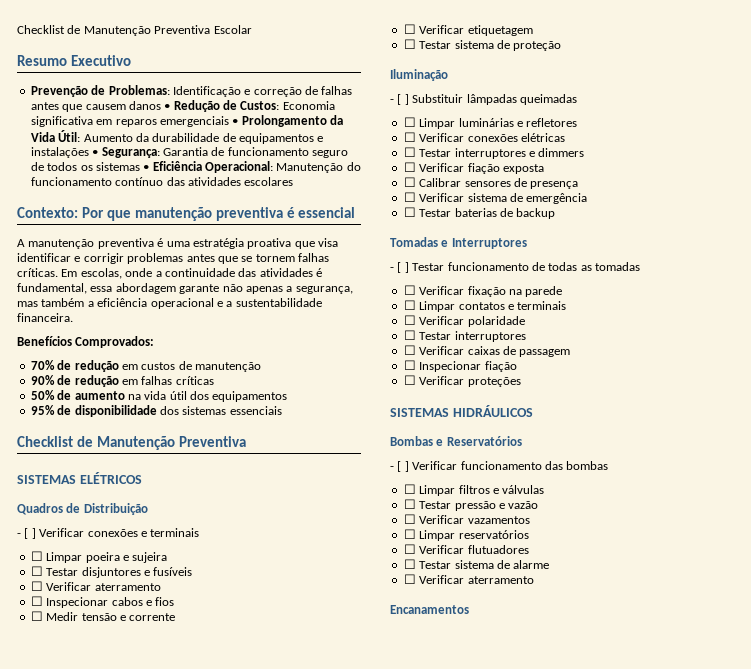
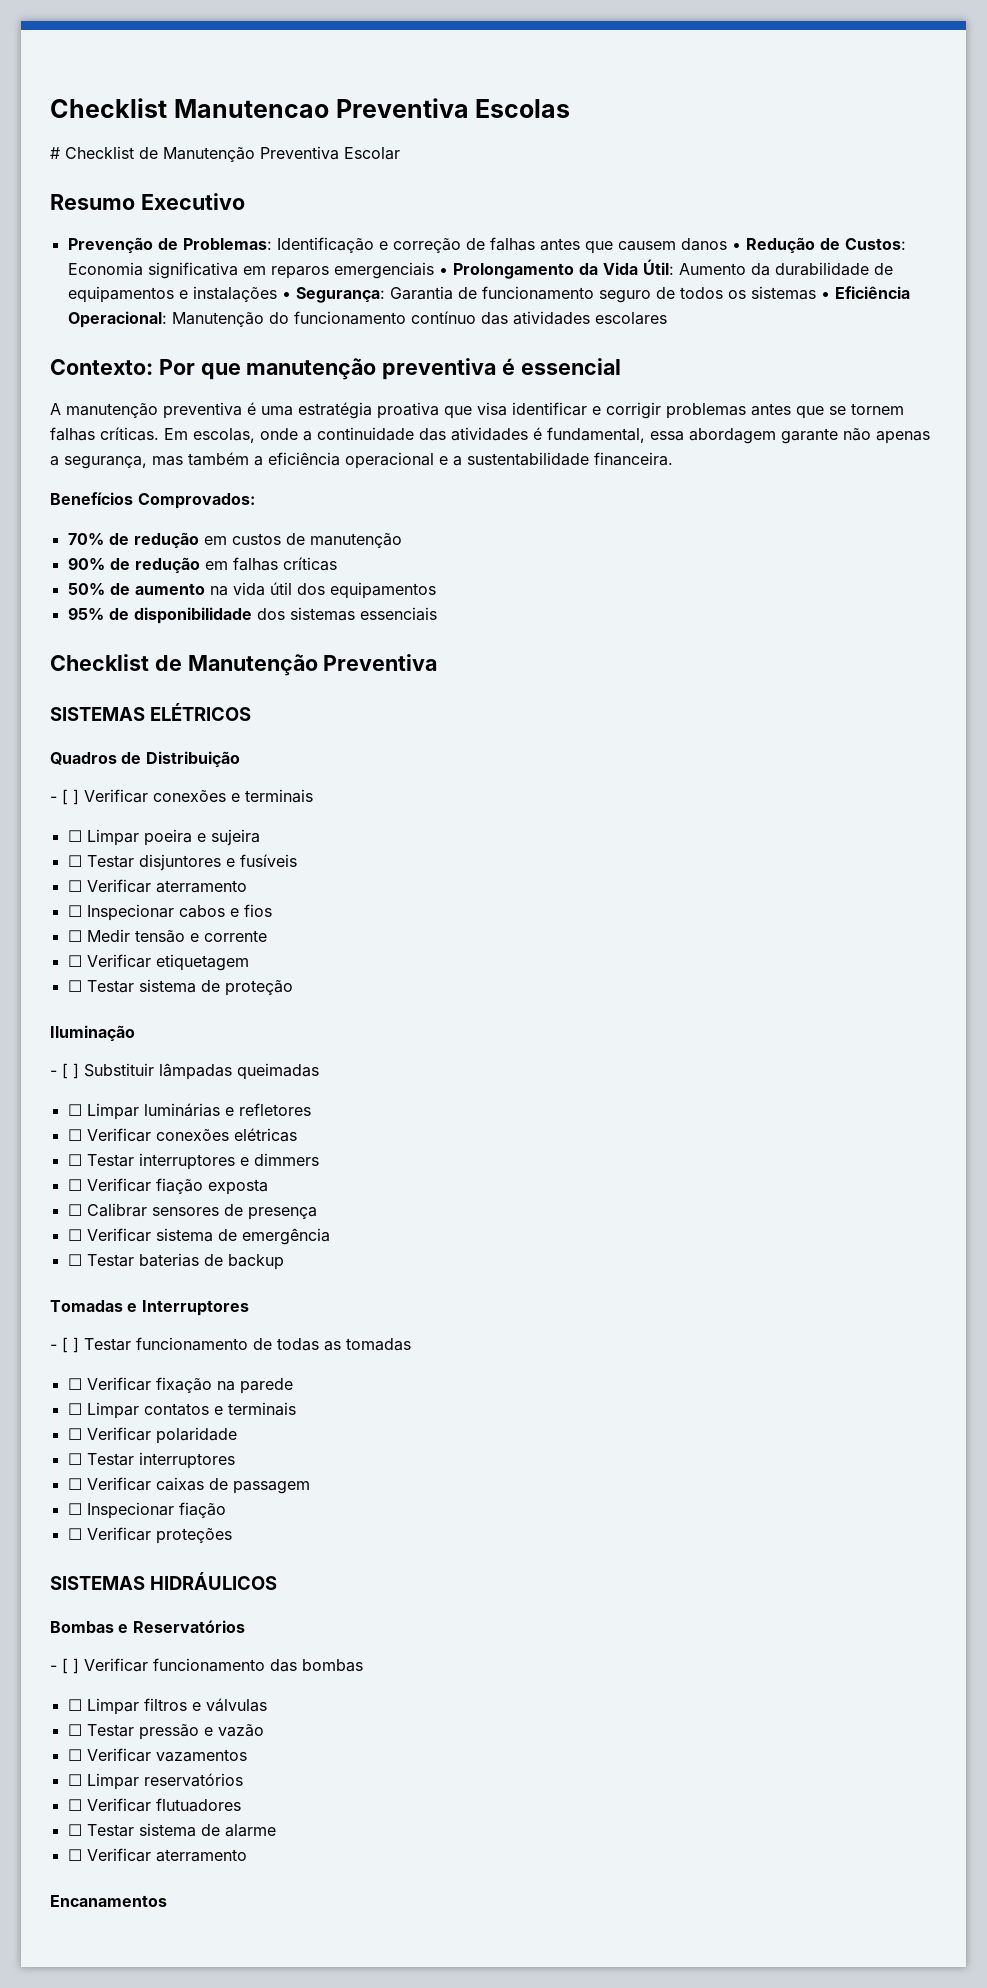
- Checklist de Manutenção Preventiva Escolar
+ Checklist Manutencao Preventiva Escolas
+ # Checklist de Manutenção Preventiva Escolar

